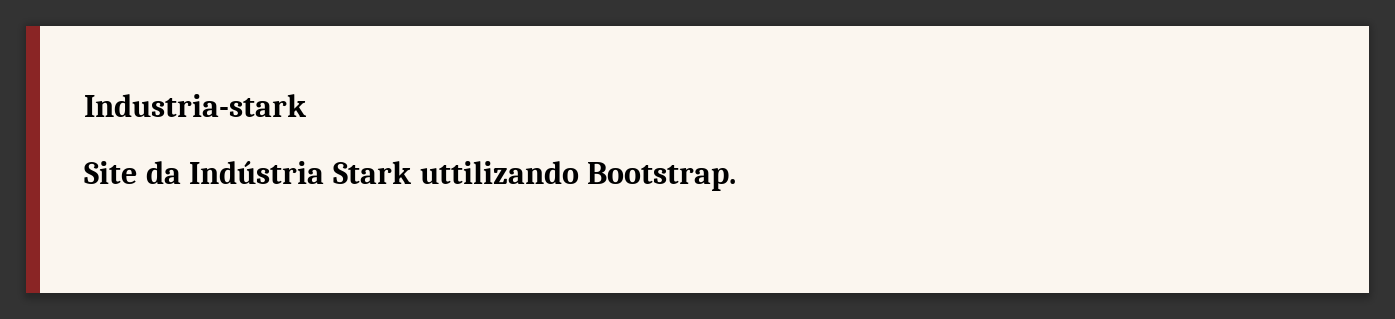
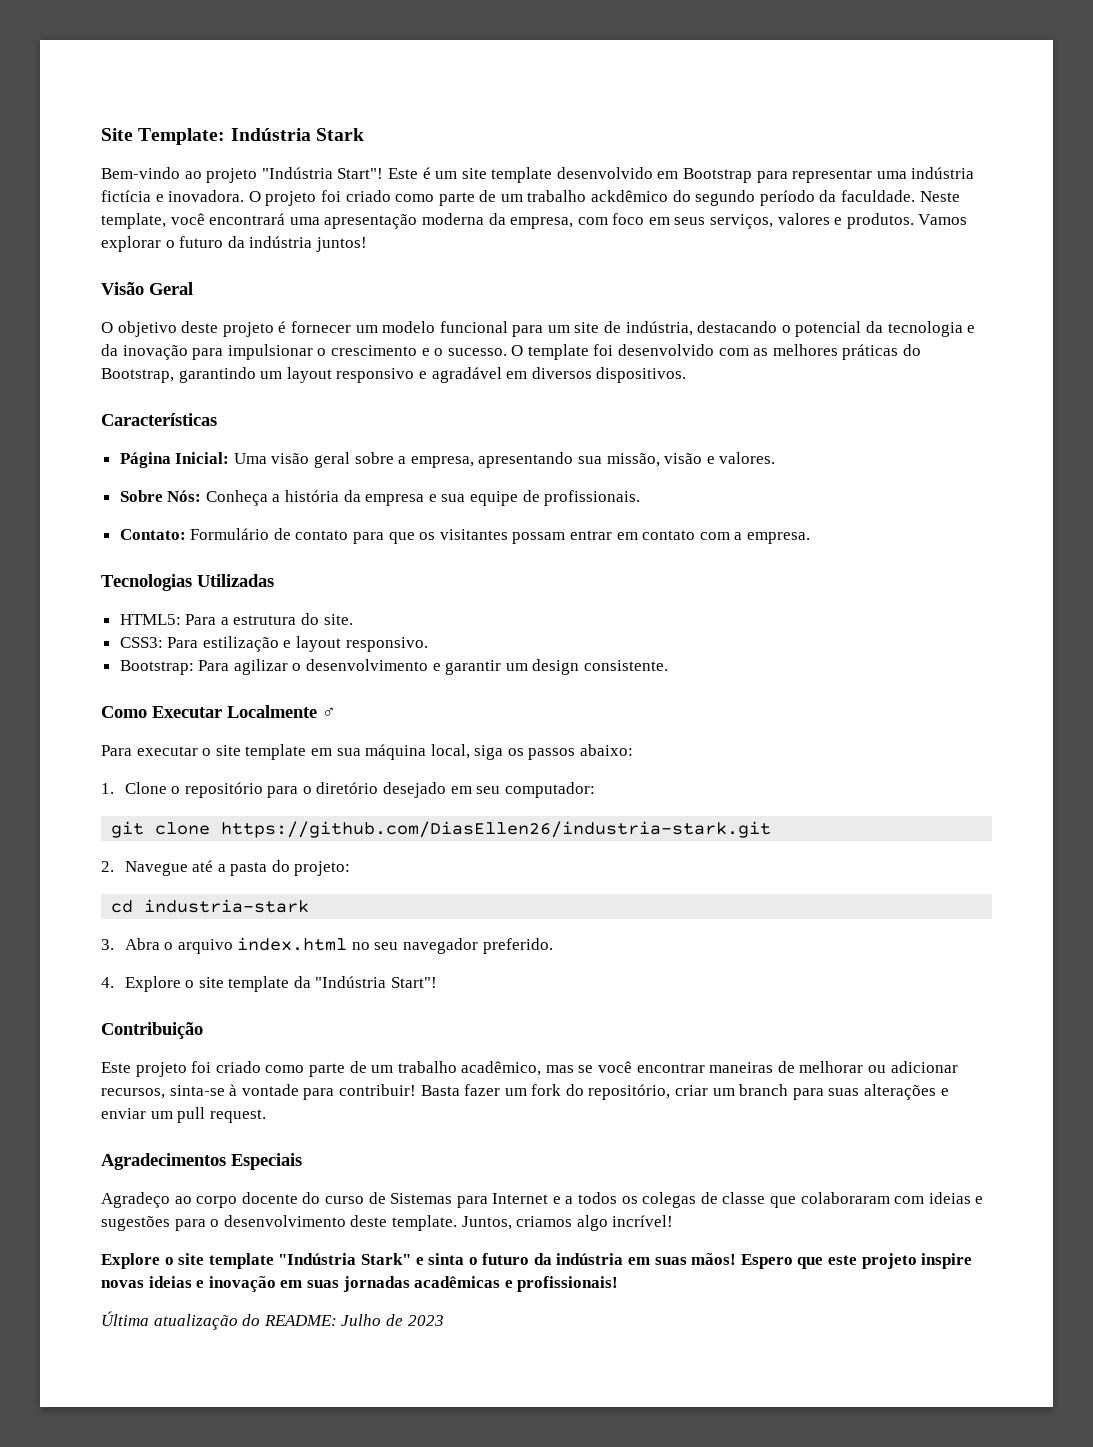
- Industria-stark
- Site da Indústria Stark uttilizando Bootstrap.
+ Site Template: Indústria Stark
+ Bem-vindo ao projeto "Indústria Start"! Este é um site template desenvolvido em Bootstrap para representar uma indústria fictícia e inovadora. O projeto foi criado como parte de um trabalho ackdêmico do segundo período da faculdade. Neste template, você encontrará uma apresentação moderna da empresa, com foco em seus serviços, valores e produtos. Vamos explorar o futuro da indústria juntos!
+ Visão Geral
+ O objetivo deste projeto é fornecer um modelo funcional para um site de indústria, destacando o potencial da tecnologia e da inovação para impulsionar o crescimento e o sucesso. O template foi desenvolvido com as melhores práticas do Bootstrap, garantindo um layout responsivo e agradável em diversos dispositivos.
+ Características
+ Página Inicial: Uma visão geral sobre a empresa, apresentando sua missão, visão e valores.
+ Sobre Nós: Conheça a história da empresa e sua equipe de profissionais.
+ Contato: Formulário de contato para que os visitantes possam entrar em contato com a empresa.
+ Tecnologias Utilizadas
+ HTML5: Para a estrutura do site.
+ CSS3: Para estilização e layout responsivo.
+ Bootstrap: Para agilizar o desenvolvimento e garantir um design consistente.
+ Como Executar Localmente ♂
+ Para executar o site template em sua máquina local, siga os passos abaixo:
+ 1. Clone o repositório para o diretório desejado em seu computador:
+ git clone https://github.com/DiasEllen26/industria-stark.git
+ 2. Navegue até a pasta do projeto:
+ cd industria-stark
+ 3. Abra o arquivo index.html no seu navegador preferido.
+ 4. Explore o site template da "Indústria Start"!
+ Contribuição
+ Este projeto foi criado como parte de um trabalho acadêmico, mas se você encontrar maneiras de melhorar ou adicionar recursos, sinta-se à vontade para contribuir! Basta fazer um fork do repositório, criar um branch para suas alterações e enviar um pull request.
+ Agradecimentos Especiais
+ Agradeço ao corpo docente do curso de Sistemas para Internet e a todos os colegas de classe que colaboraram com ideias e sugestões para o desenvolvimento deste template. Juntos, criamos algo incrível!
+ Explore o site template "Indústria Stark" e sinta o futuro da indústria em suas mãos! Espero que este projeto inspire novas ideias e inovação em suas jornadas acadêmicas e profissionais!
+ Última atualização do README: Julho de 2023

